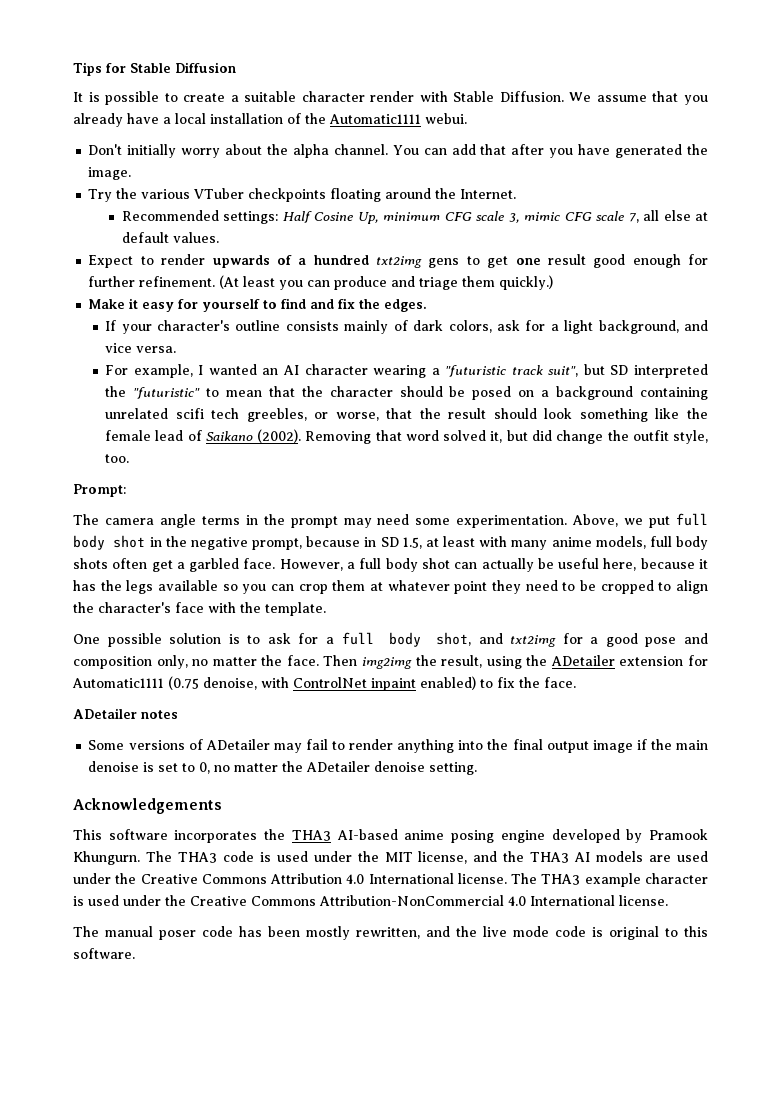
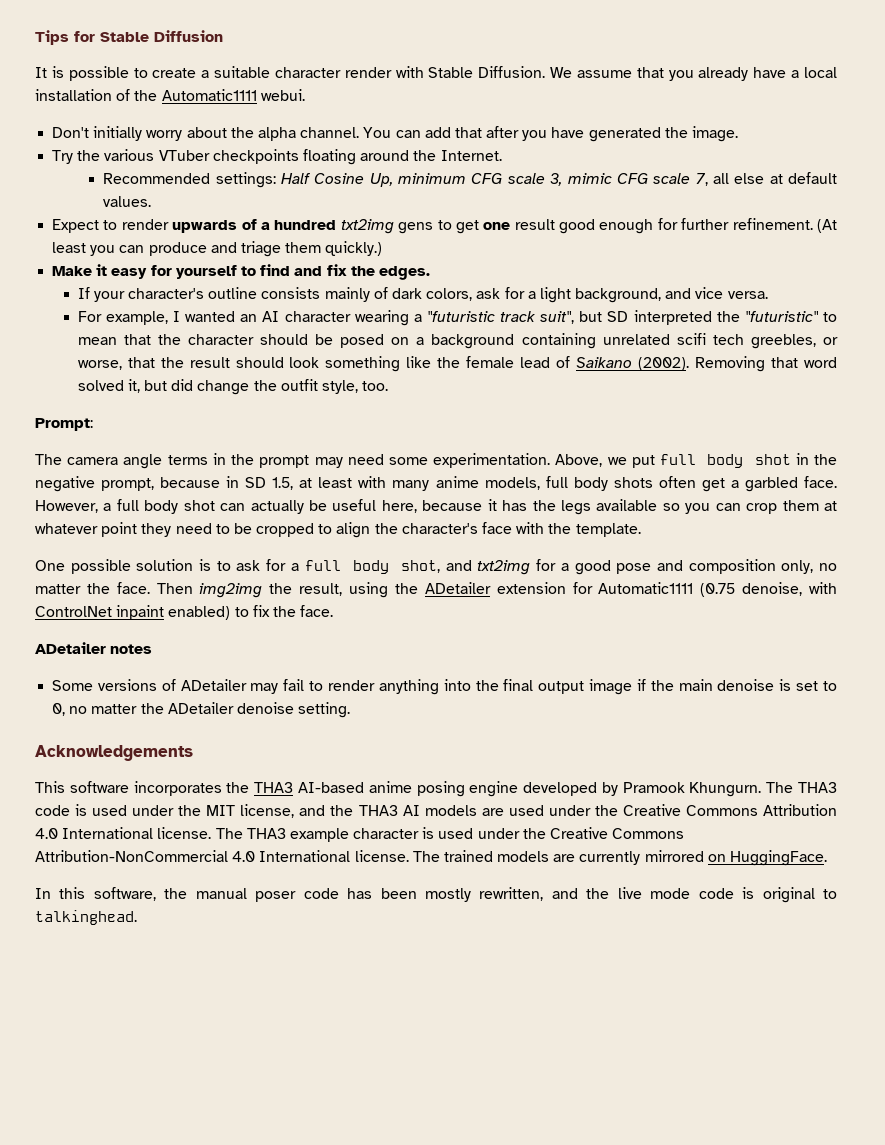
- The THA3 example character is used under the Creative Commons Attribution-NonCommercial 4.0 International license.
- The manual poser code has been mostly rewritten, and the live mode code is original to this software.
+ The THA3 example character is used under the Creative Commons Attribution-NonCommercial 4.0 International license. The trained models are currently mirrored on HuggingFace.
+ In this software, the manual poser code has been mostly rewritten, and the live mode code is original to talkinghead.

